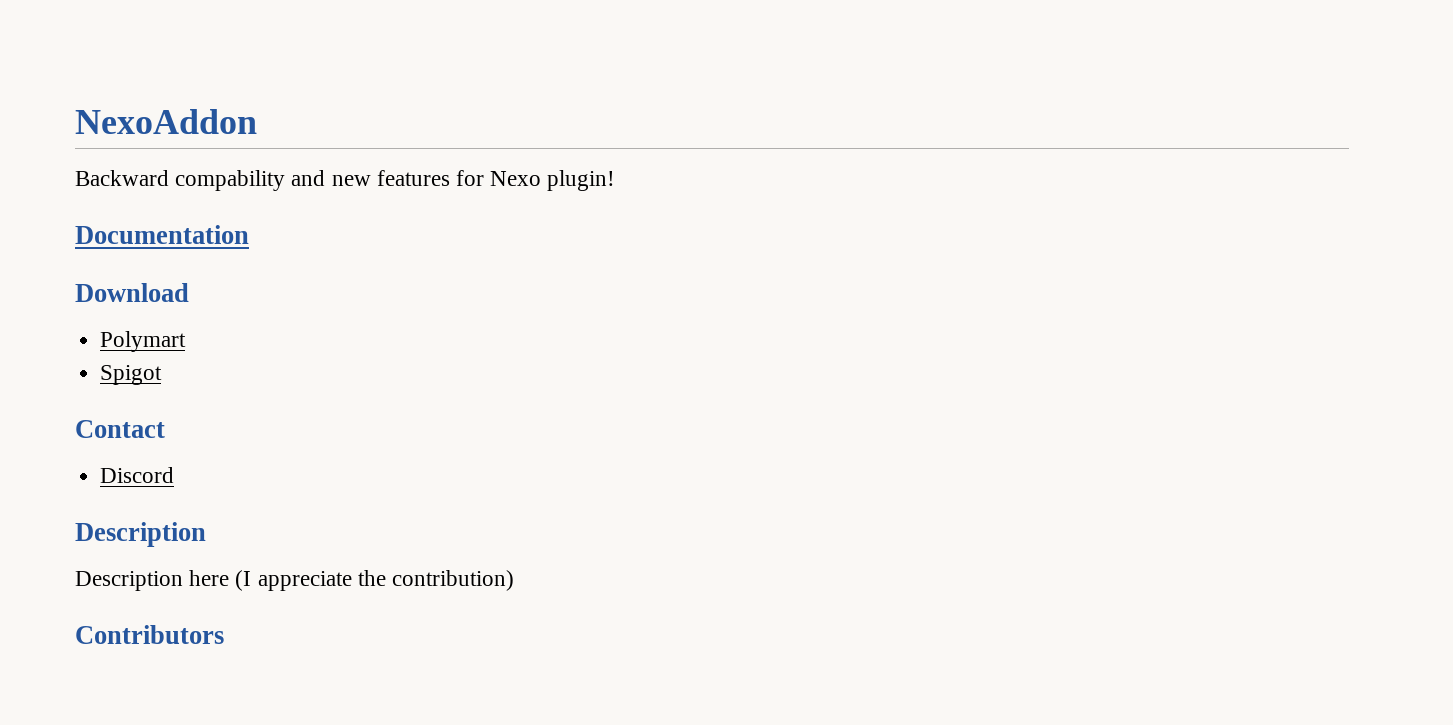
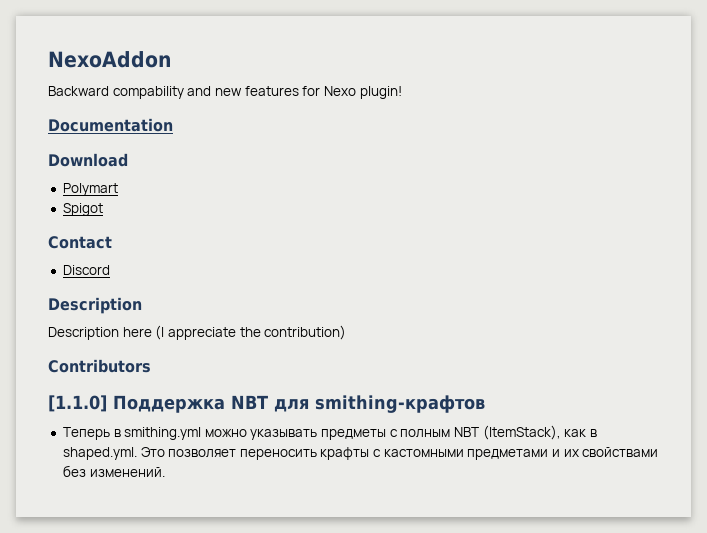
+ [1.1.0] Поддержка NBT для smithing-крафтов
+ Теперь в smithing.yml можно указывать предметы с полным NBT (ItemStack), как в shaped.yml. Это позволяет переносить крафты с кастомными предметами и их свойствами без изменений.

